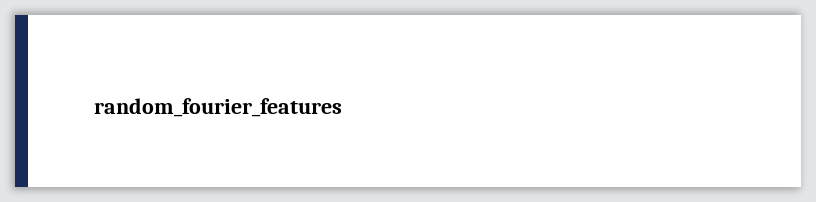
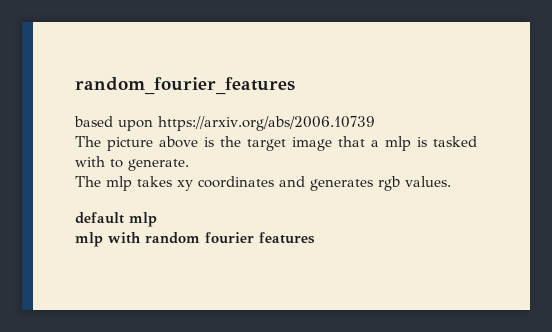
+ based upon https://arxiv.org/abs/2006.10739
+ The picture above is the target image that a mlp is tasked with to generate.
+ The mlp takes xy coordinates and generates rgb values.
+ default mlp
+ mlp with random fourier features

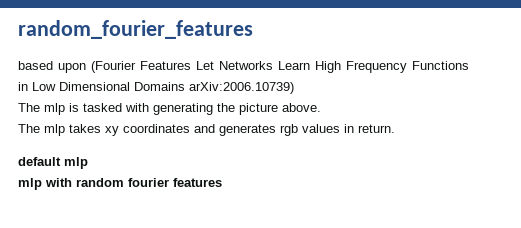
- based upon https://arxiv.org/abs/2006.10739
- The picture above is the target image that a mlp is tasked with to generate.
+ based upon (Fourier Features Let Networks Learn High Frequency Functions in Low Dimensional Domains arXiv:2006.10739)
+ The mlp is tasked with generating the picture above.
- The mlp takes xy coordinates and generates rgb values.
+ The mlp takes xy coordinates and generates rgb values in return.

